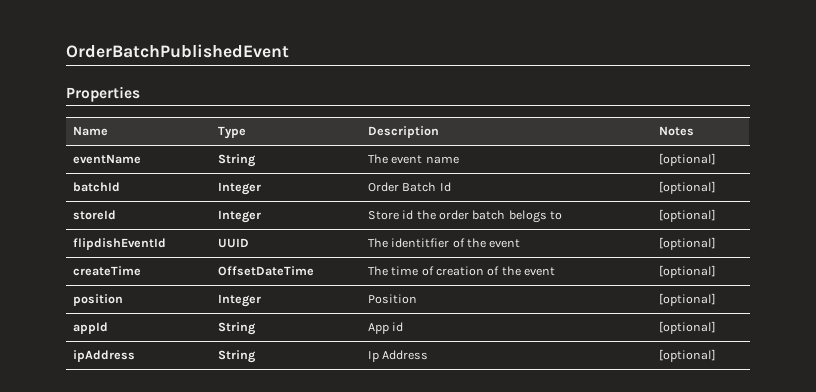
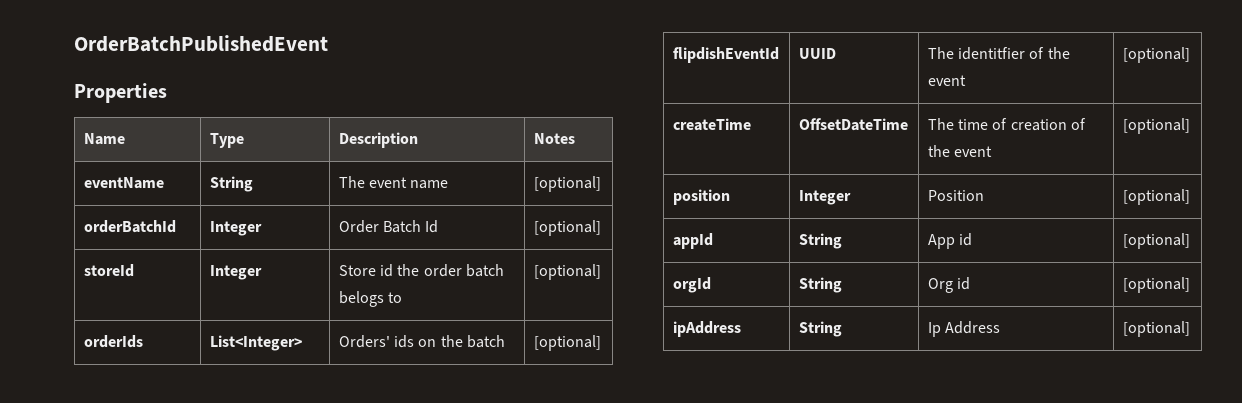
- batchId | Integer | Order Batch Id | [optional]
+ orderBatchId | Integer | Order Batch Id | [optional]
+ orderIds | List<Integer> | Orders' ids on the batch | [optional]
+ orgId | String | Org id | [optional]

